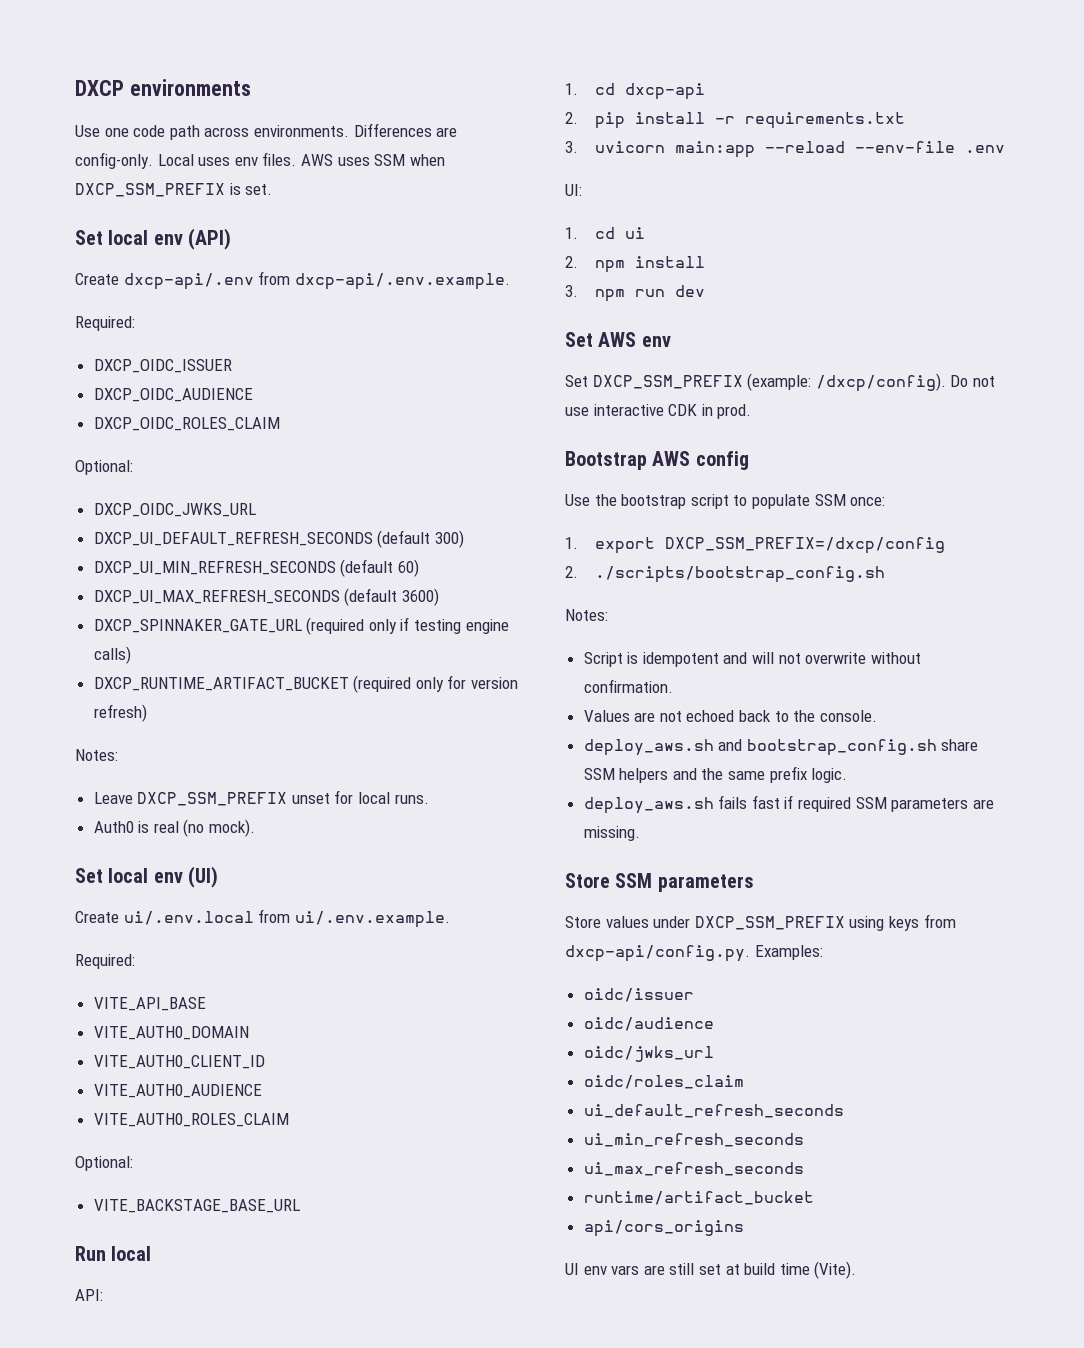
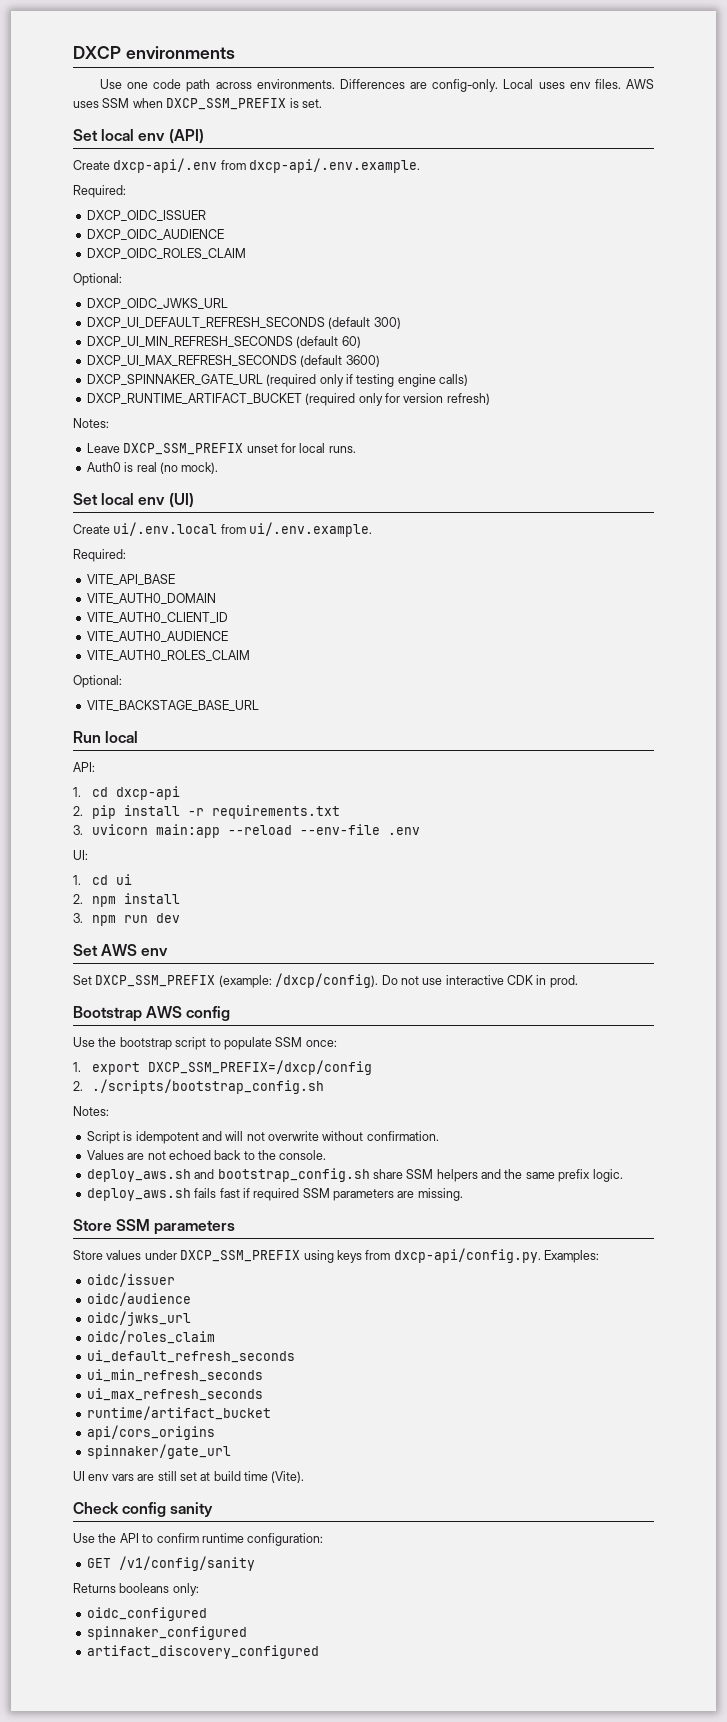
+ spinnaker/gate_url
+ Check config sanity
+ Use the API to confirm runtime configuration:
+ GET /v1/config/sanity
+ Returns booleans only:
+ oidc_configured
+ spinnaker_configured
+ artifact_discovery_configured

